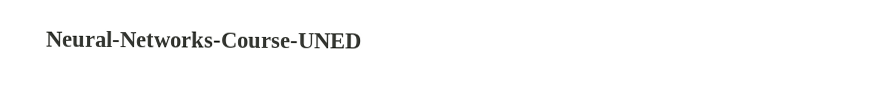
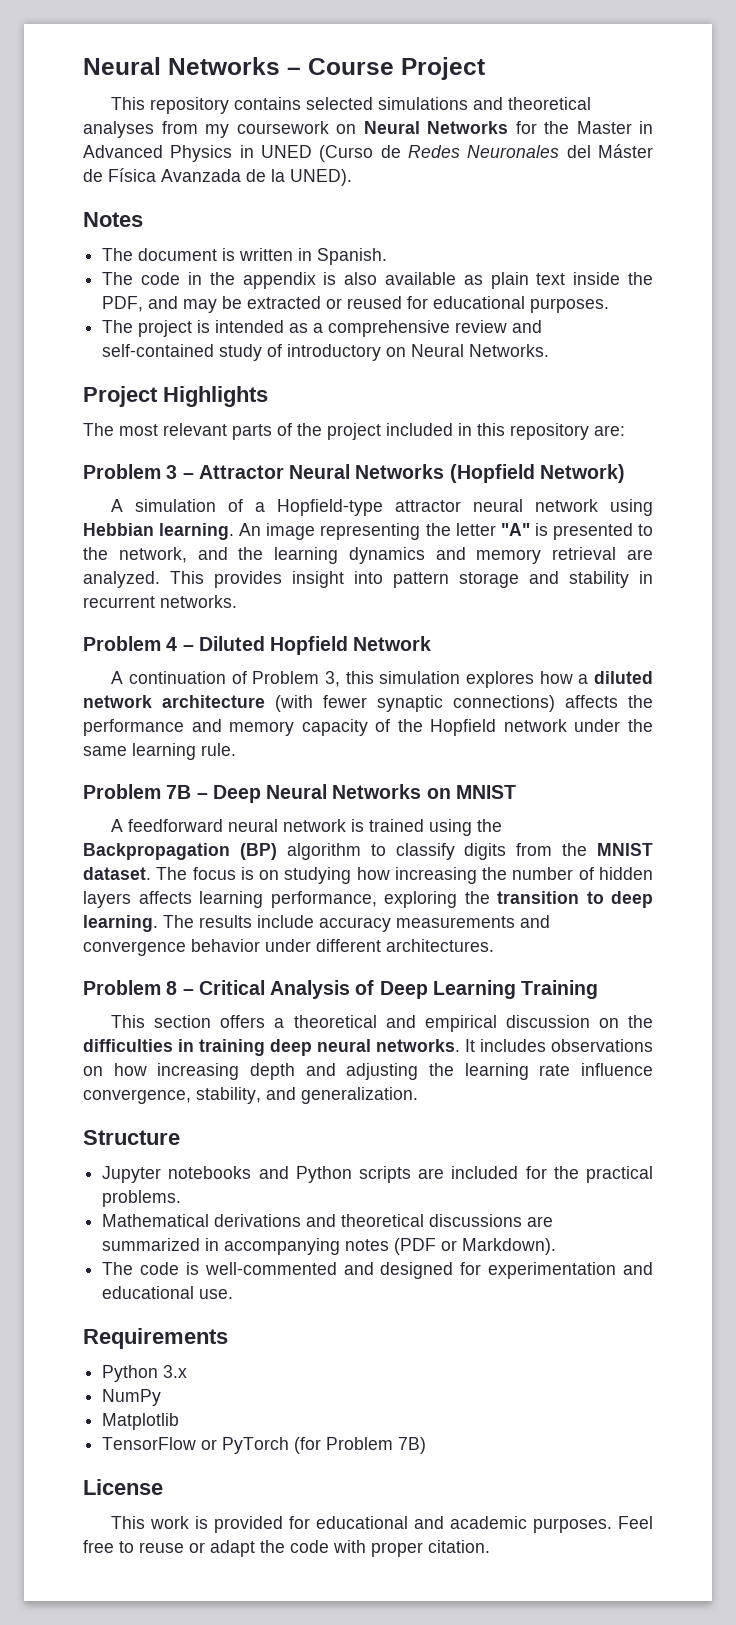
- Neural-Networks-Course-UNED
+ Neural Networks – Course Project
+ This repository contains selected simulations and theoretical analyses from my coursework on Neural Networks for the Master in Advanced Physics in UNED (Curso de Redes Neuronales del Máster de Física Avanzada de la UNED).
+ Notes
+ The document is written in Spanish.
+ The code in the appendix is also available as plain text inside the PDF, and may be extracted or reused for educational purposes.
+ The project is intended as a comprehensive review and self-contained study of introductory on Neural Networks.
+ Project Highlights
+ The most relevant parts of the project included in this repository are:
+ Problem 3 – Attractor Neural Networks (Hopfield Network)
+ A simulation of a Hopfield-type attractor neural network using Hebbian learning. An image representing the letter "A" is presented to the network, and the learning dynamics and memory retrieval are analyzed. This provides insight into pattern storage and stability in recurrent networks.
+ Problem 4 – Diluted Hopfield Network
+ A continuation of Problem 3, this simulation explores how a diluted network architecture (with fewer synaptic connections) affects the performance and memory capacity of the Hopfield network under the same learning rule.
+ Problem 7B – Deep Neural Networks on MNIST
+ A feedforward neural network is trained using the Backpropagation (BP) algorithm to classify digits from the MNIST dataset. The focus is on studying how increasing the number of hidden layers affects learning performance, exploring the transition to deep learning. The results include accuracy measurements and convergence behavior under different architectures.
+ Problem 8 – Critical Analysis of Deep Learning Training
+ This section offers a theoretical and empirical discussion on the difficulties in training deep neural networks. It includes observations on how increasing depth and adjusting the learning rate influence convergence, stability, and generalization.
+ Structure
+ Jupyter notebooks and Python scripts are included for the practical problems.
+ Mathematical derivations and theoretical discussions are summarized in accompanying notes (PDF or Markdown).
+ The code is well-commented and designed for experimentation and educational use.
+ Requirements
+ Python 3.x
+ NumPy
+ Matplotlib
+ TensorFlow or PyTorch (for Problem 7B)
+ License
+ This work is provided for educational and academic purposes. Feel free to reuse or adapt the code with proper citation.

